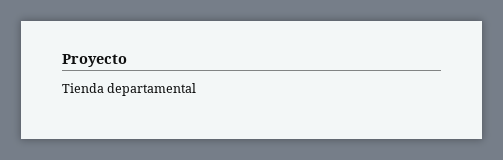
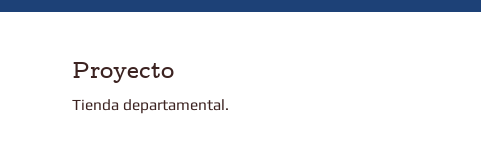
- Tienda departamental
+ Tienda departamental.

